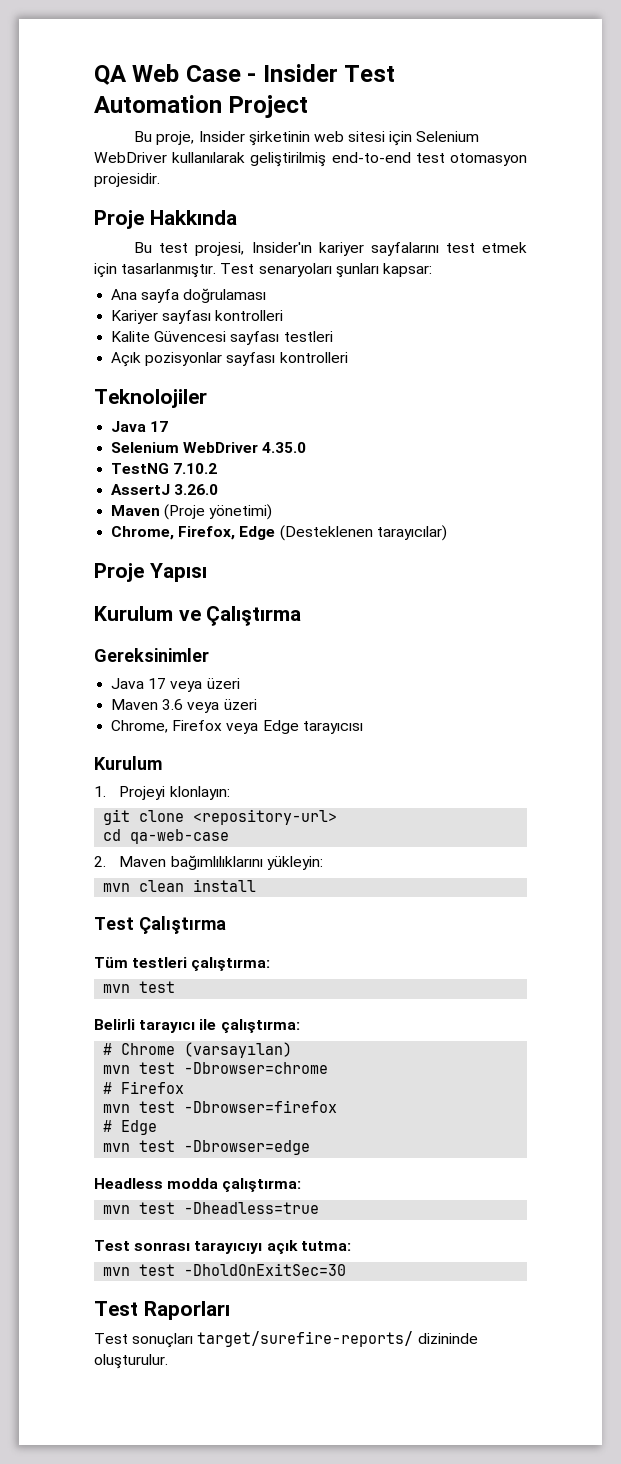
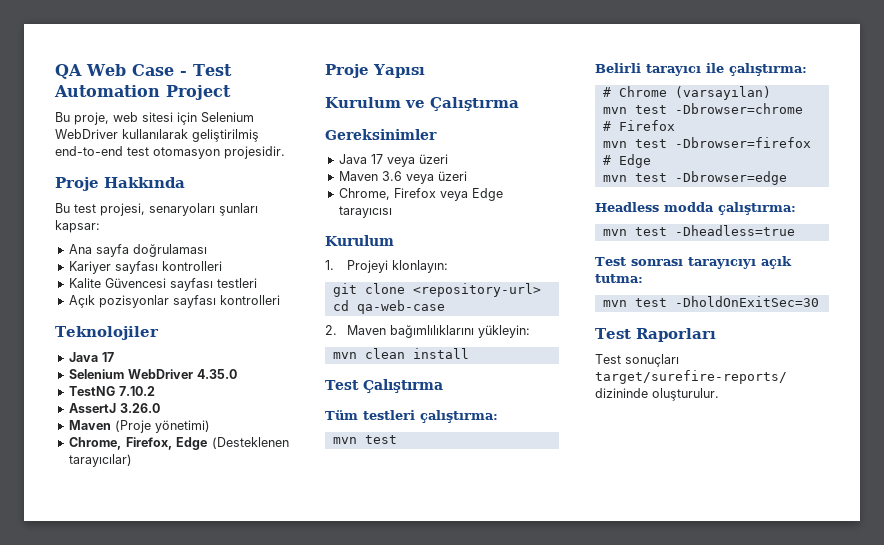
- QA Web Case - Insider Test Automation Project
+ QA Web Case - Test Automation Project
- Bu proje, Insider şirketinin web sitesi için Selenium WebDriver kullanılarak geliştirilmiş end-to-end test otomasyon projesidir.
+ Bu proje, web sitesi için Selenium WebDriver kullanılarak geliştirilmiş end-to-end test otomasyon projesidir.
- Bu test projesi, Insider'ın kariyer sayfalarını test etmek için tasarlanmıştır. Test senaryoları şunları kapsar:
+ Bu test projesi, senaryoları şunları kapsar:

